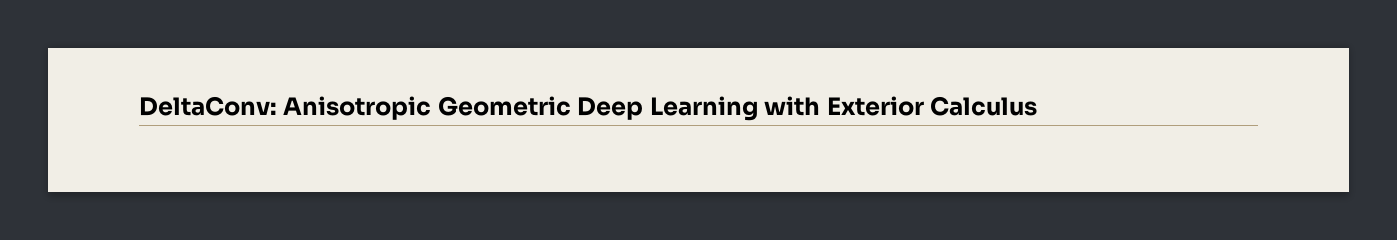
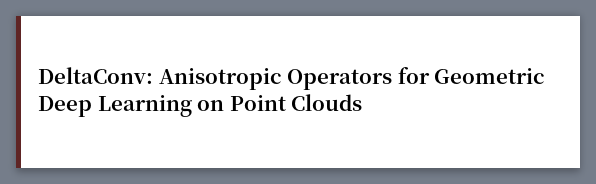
- DeltaConv: Anisotropic Geometric Deep Learning with Exterior Calculus
+ DeltaConv: Anisotropic Operators for Geometric Deep Learning on Point Clouds

